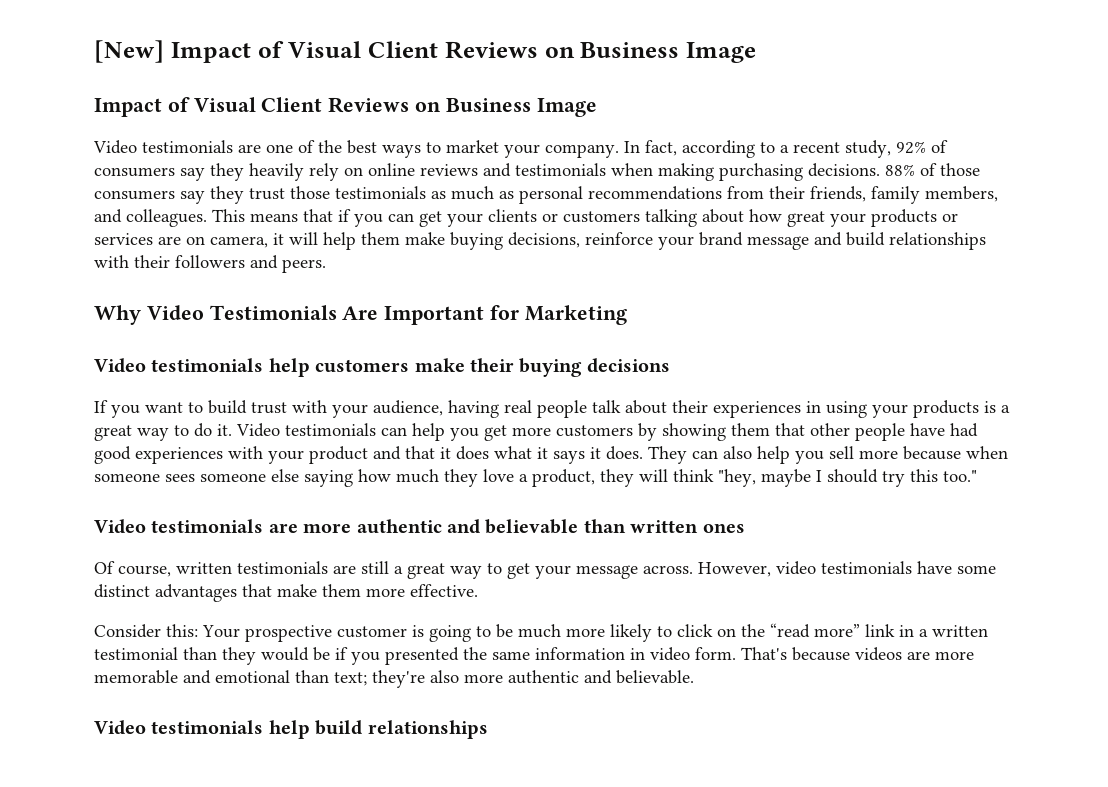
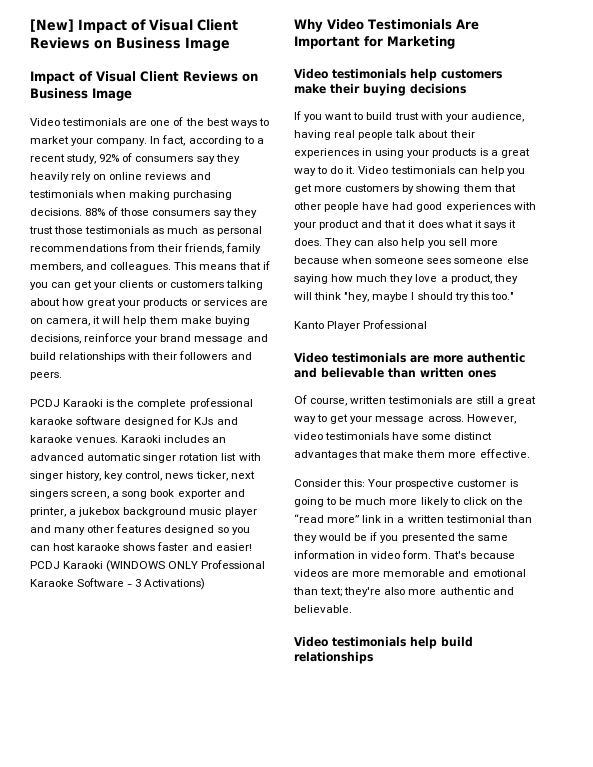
+ PCDJ Karaoki is the complete professional karaoke software designed for KJs and karaoke venues. Karaoki includes an advanced automatic singer rotation list with singer history, key control, news ticker, next singers screen, a song book exporter and printer, a jukebox background music player and many other features designed so you can host karaoke shows faster and easier! PCDJ Karaoki (WINDOWS ONLY Professional Karaoke Software - 3 Activations)
+ Kanto Player Professional

